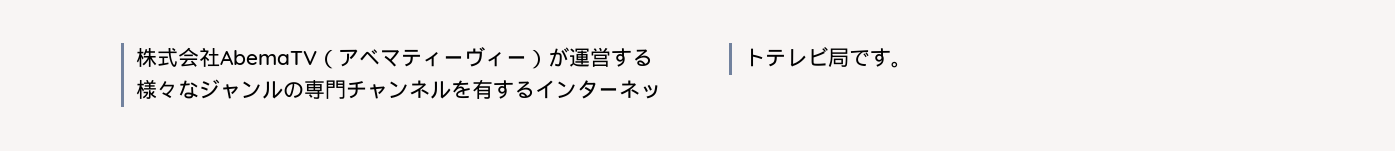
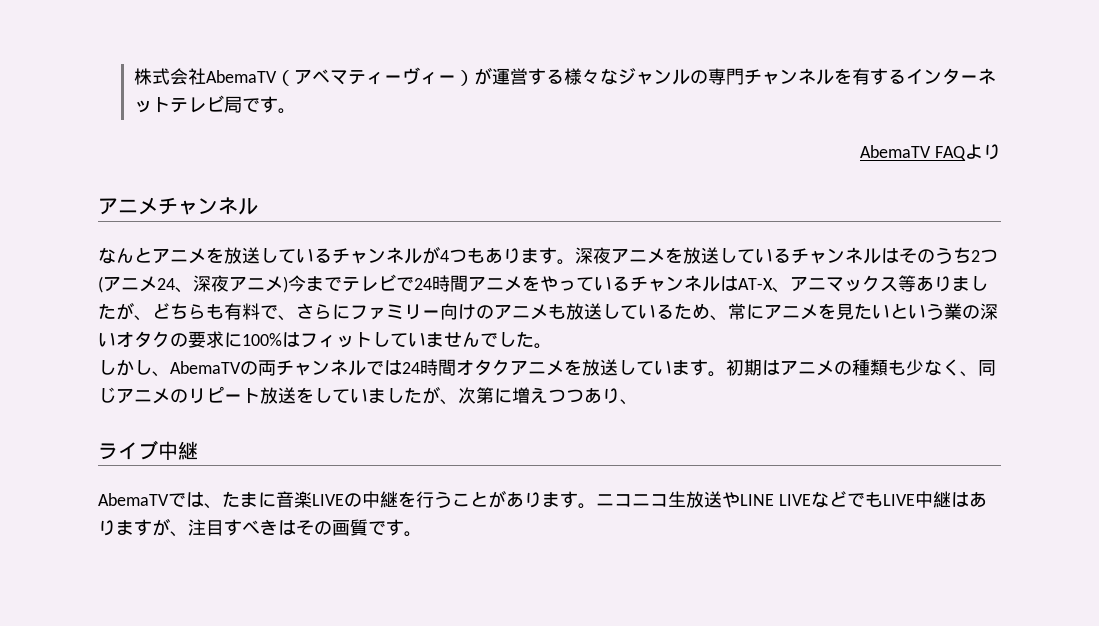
+ AbemaTV FAQより
+ アニメチャンネル
+ なんとアニメを放送しているチャンネルが4つもあります。深夜アニメを放送しているチャンネルはそのうち2つ(アニメ24、深夜アニメ)今までテレビで24時間アニメをやっているチャンネルはAT-X、アニマックス等ありましたが、どちらも有料で、さらにファミリー向けのアニメも放送しているため、常にアニメを見たいという業の深いオタクの要求に100%はフィットしていませんでした。
+ しかし、AbemaTVの両チャンネルでは24時間オタクアニメを放送しています。初期はアニメの種類も少なく、同じアニメのリピート放送をしていましたが、次第に増えつつあり、
+ ライブ中継
+ AbemaTVでは、たまに音楽LIVEの中継を行うことがあります。ニコニコ生放送やLINE LIVEなどでもLIVE中継はありますが、注目すべきはその画質です。

